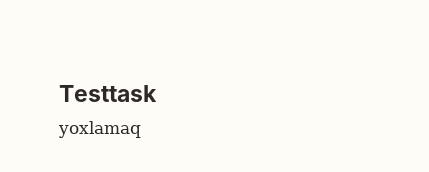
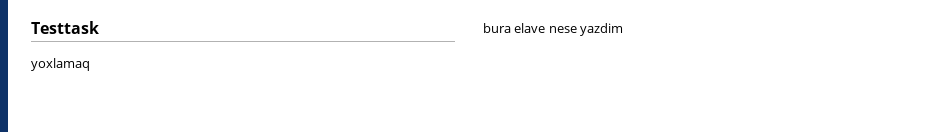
+ bura elave nese yazdim

